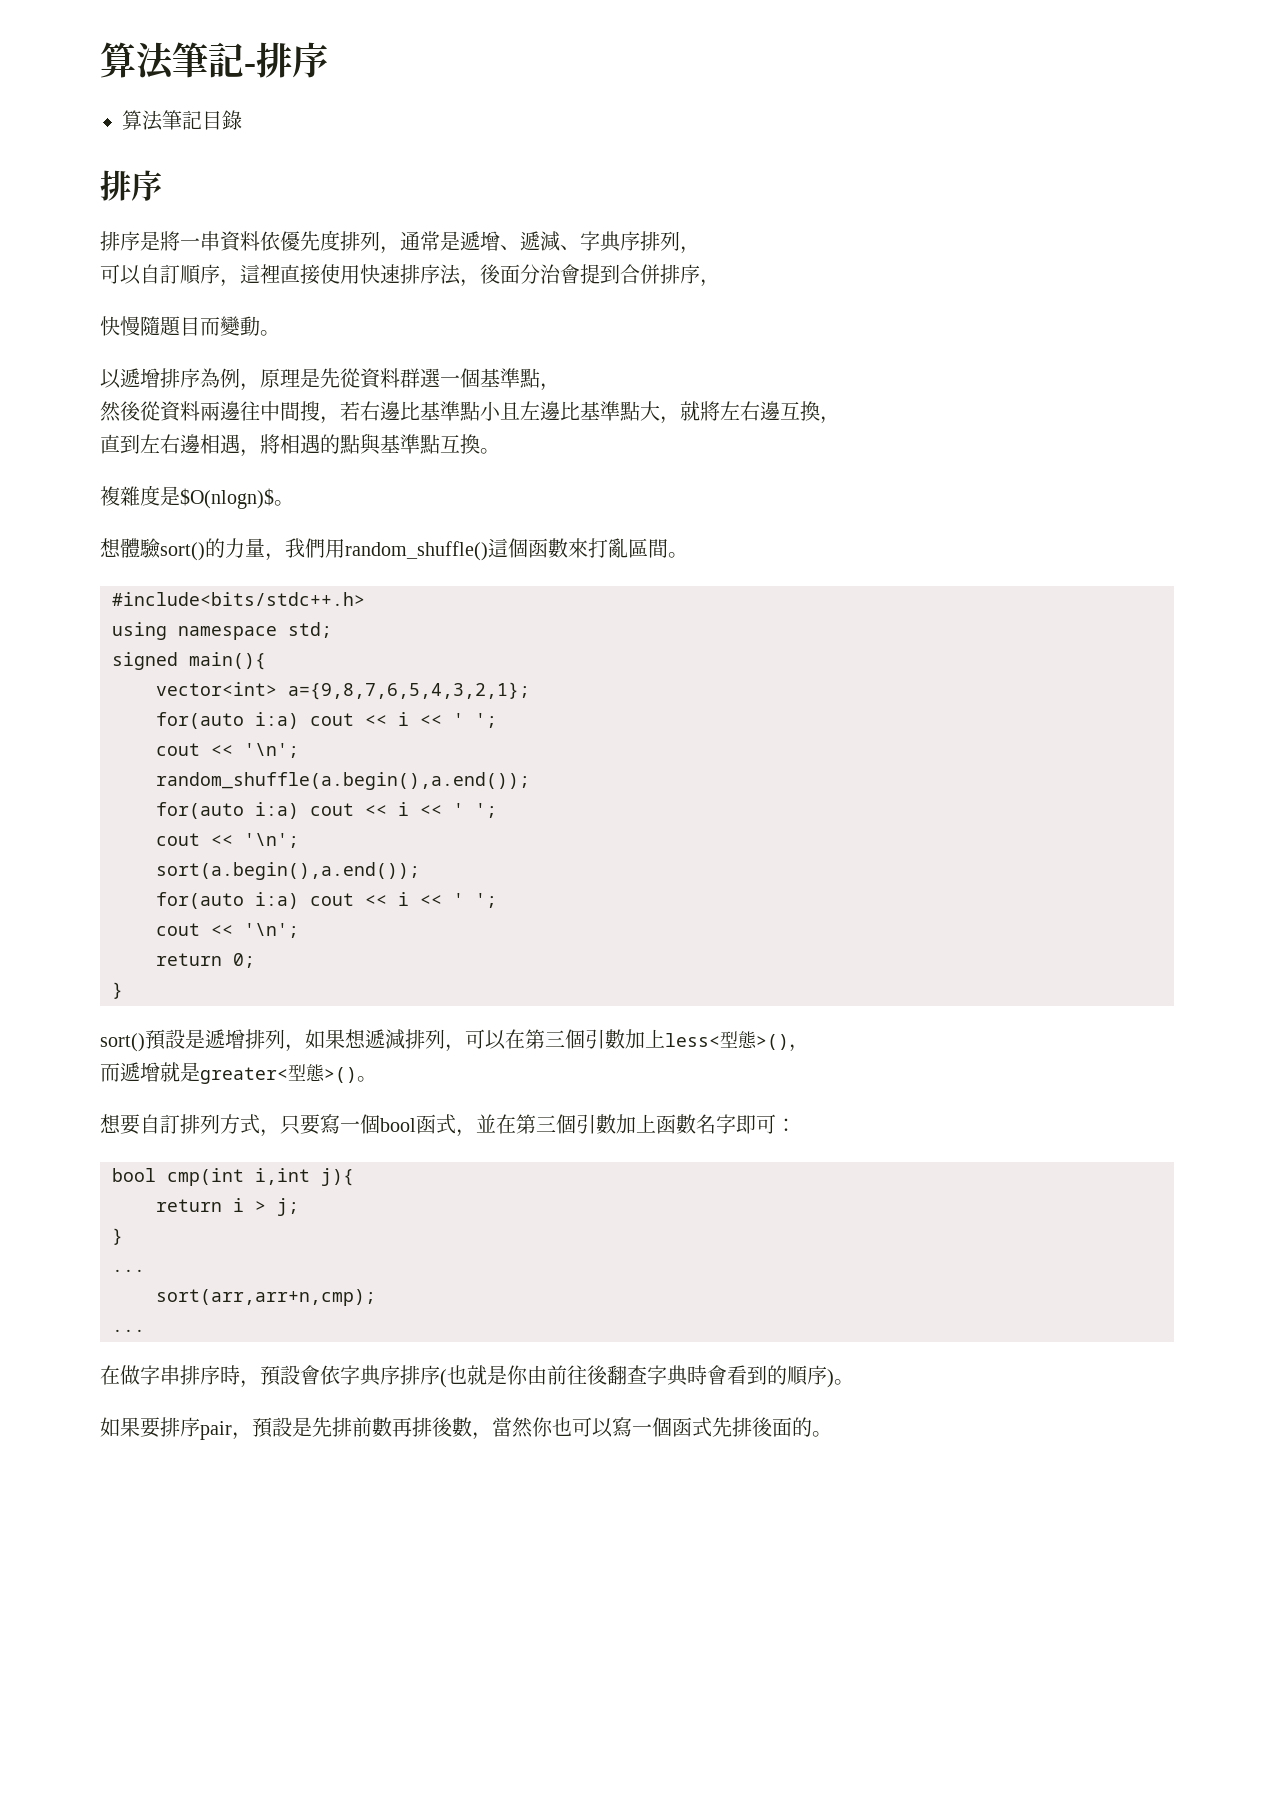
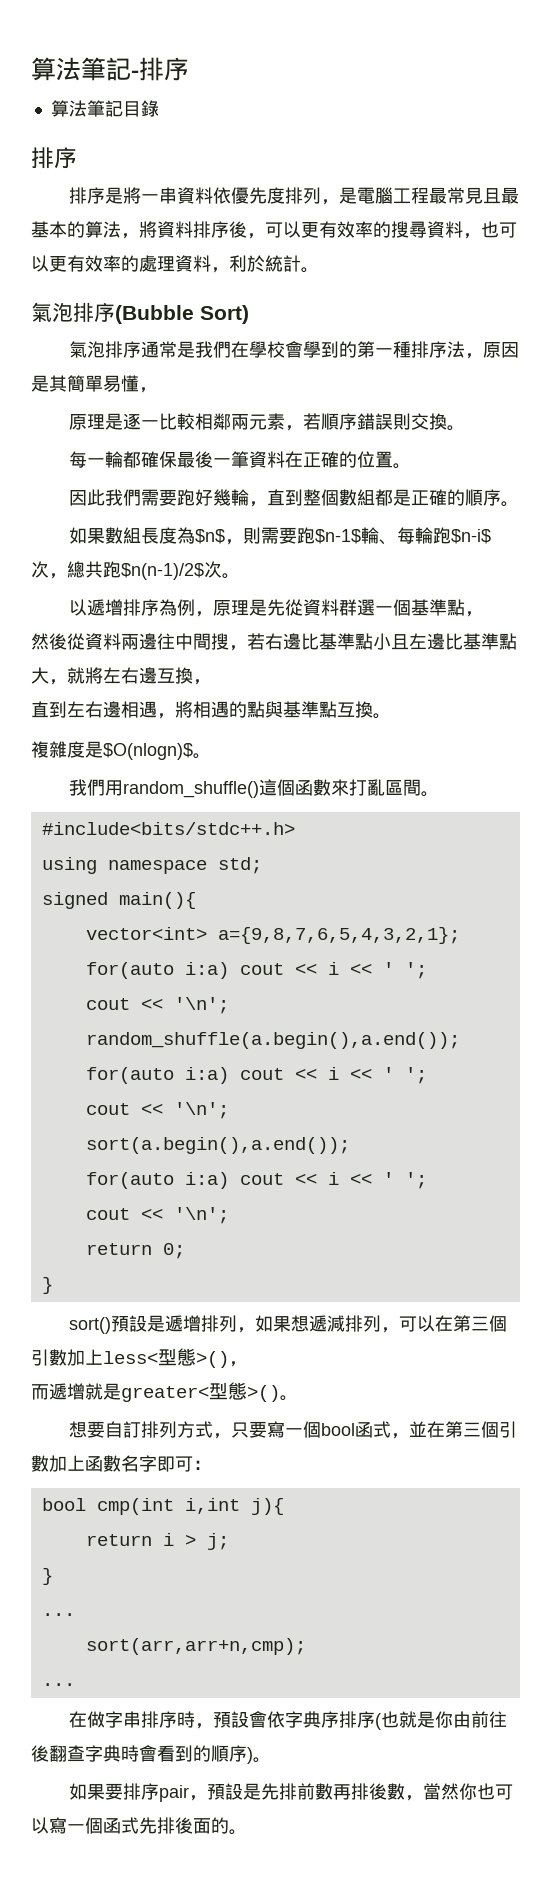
- 排序是將一串資料依優先度排列，通常是遞增、遞減、字典序排列，
- 可以自訂順序，這裡直接使用快速排序法，後面分治會提到合併排序，
- 快慢隨題目而變動。
+ 排序是將一串資料依優先度排列，是電腦工程最常見且最基本的算法，將資料排序後，可以更有效率的搜尋資料，也可以更有效率的處理資料，利於統計。
+ 氣泡排序(Bubble Sort)
+ 氣泡排序通常是我們在學校會學到的第一種排序法，原因是其簡單易懂，
+ 原理是逐一比較相鄰兩元素，若順序錯誤則交換。
+ 每一輪都確保最後一筆資料在正確的位置。
+ 因此我們需要跑好幾輪，直到整個數組都是正確的順序。
+ 如果數組長度為$n$，則需要跑$n-1$輪、每輪跑$n-i$次，總共跑$n(n-1)/2$次。
- 想體驗sort()的力量，我們用random_shuffle()這個函數來打亂區間。
+ 我們用random_shuffle()這個函數來打亂區間。

